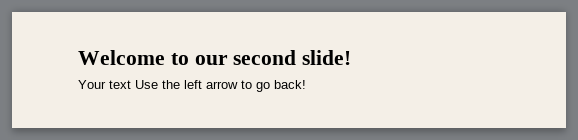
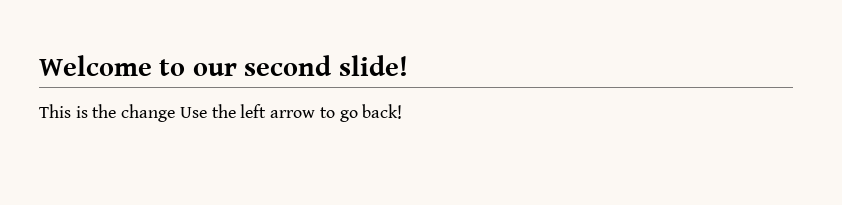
- Your text Use the left arrow to go back!
+ This is the change Use the left arrow to go back!

